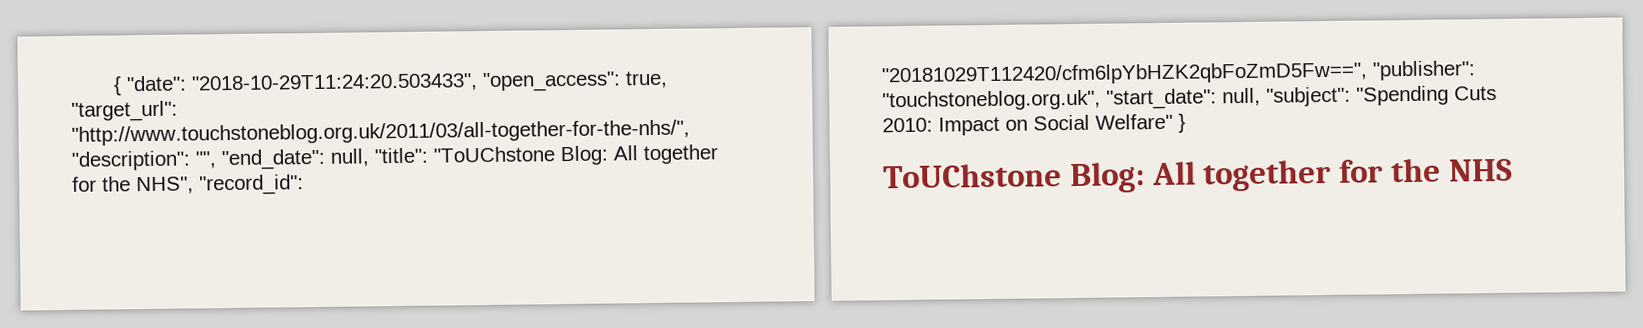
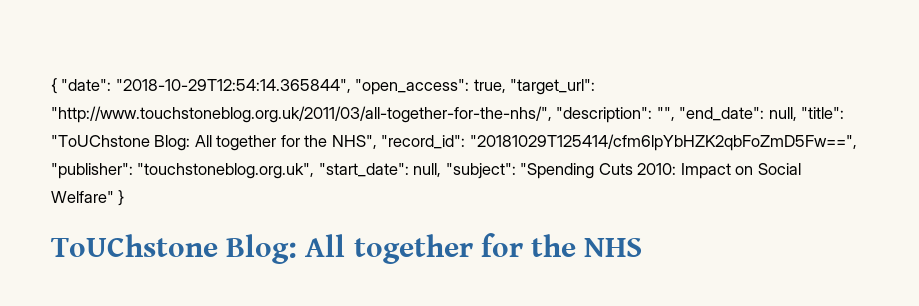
- { "date": "2018-10-29T11:24:20.503433", "open_access": true, "target_url": "http://www.touchstoneblog.org.uk/2011/03/all-together-for-the-nhs/", "description": "", "end_date": null, "title": "ToUChstone Blog: All together for the NHS", "record_id": "20181029T112420/cfm6lpYbHZK2qbFoZmD5Fw==", "publisher": "touchstoneblog.org.uk", "start_date": null, "subject": "Spending Cuts 2010: Impact on Social Welfare" }
+ { "date": "2018-10-29T12:54:14.365844", "open_access": true, "target_url": "http://www.touchstoneblog.org.uk/2011/03/all-together-for-the-nhs/", "description": "", "end_date": null, "title": "ToUChstone Blog: All together for the NHS", "record_id": "20181029T125414/cfm6lpYbHZK2qbFoZmD5Fw==", "publisher": "touchstoneblog.org.uk", "start_date": null, "subject": "Spending Cuts 2010: Impact on Social Welfare" }

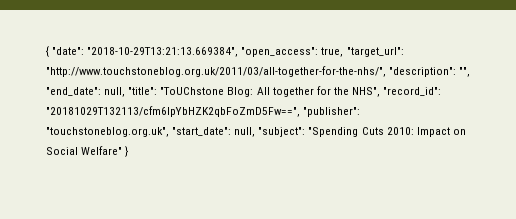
- { "date": "2018-10-29T12:54:14.365844", "open_access": true, "target_url": "http://www.touchstoneblog.org.uk/2011/03/all-together-for-the-nhs/", "description": "", "end_date": null, "title": "ToUChstone Blog: All together for the NHS", "record_id": "20181029T125414/cfm6lpYbHZK2qbFoZmD5Fw==", "publisher": "touchstoneblog.org.uk", "start_date": null, "subject": "Spending Cuts 2010: Impact on Social Welfare" }
+ { "date": "2018-10-29T13:21:13.669384", "open_access": true, "target_url": "http://www.touchstoneblog.org.uk/2011/03/all-together-for-the-nhs/", "description": "", "end_date": null, "title": "ToUChstone Blog: All together for the NHS", "record_id": "20181029T132113/cfm6lpYbHZK2qbFoZmD5Fw==", "publisher": "touchstoneblog.org.uk", "start_date": null, "subject": "Spending Cuts 2010: Impact on Social Welfare" }
- ToUChstone Blog: All together for the NHS

